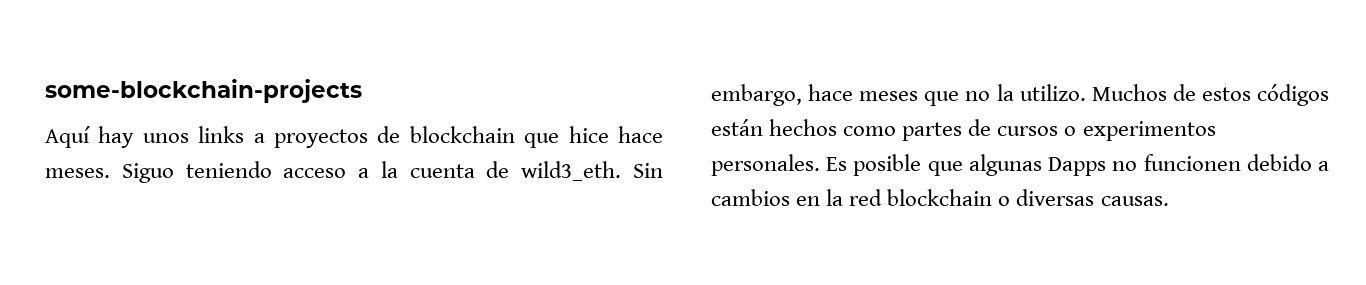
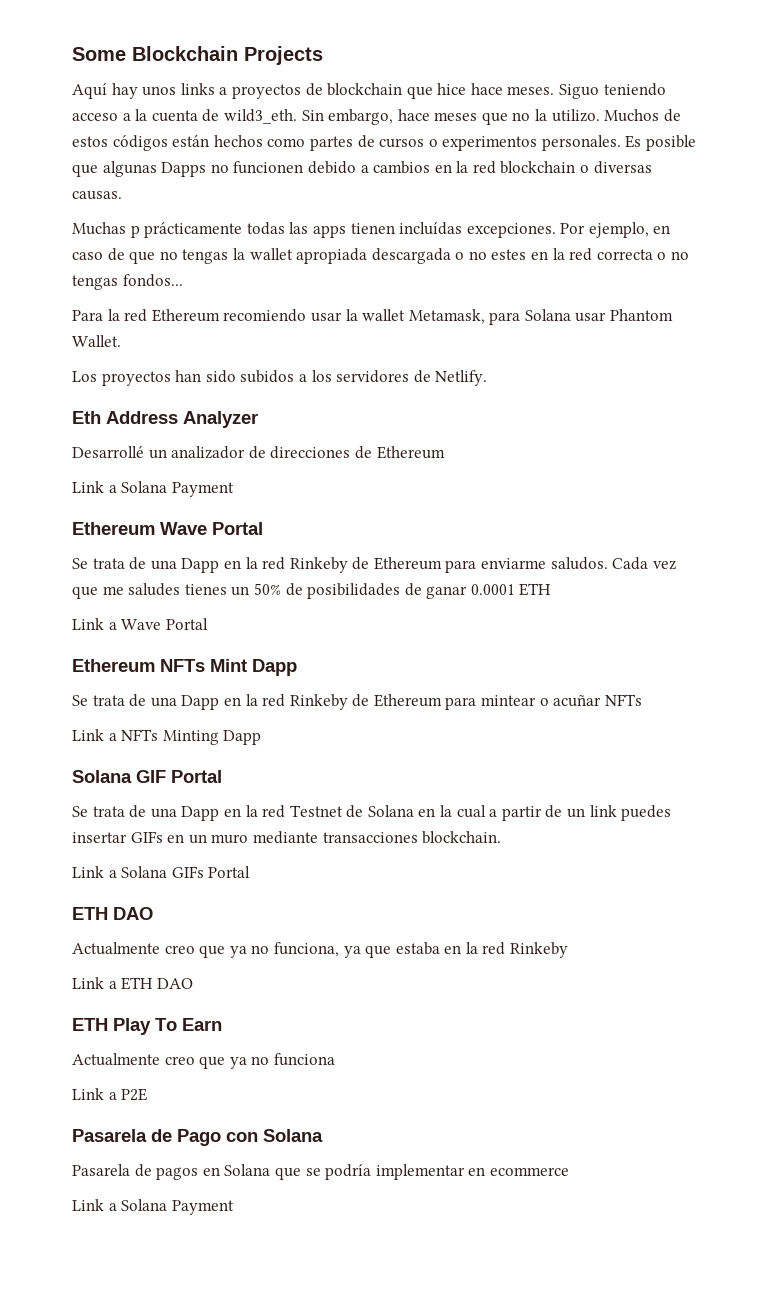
- some-blockchain-projects
+ Some Blockchain Projects
+ Muchas p prácticamente todas las apps tienen incluídas excepciones. Por ejemplo, en caso de que no tengas la wallet apropiada descargada o no estes en la red correcta o no tengas fondos...
+ Para la red Ethereum recomiendo usar la wallet Metamask, para Solana usar Phantom Wallet.
+ Los proyectos han sido subidos a los servidores de Netlify.
+ Eth Address Analyzer
+ Desarrollé un analizador de direcciones de Ethereum
+ Link a Solana Payment
+ Ethereum Wave Portal
+ Se trata de una Dapp en la red Rinkeby de Ethereum para enviarme saludos. Cada vez que me saludes tienes un 50% de posibilidades de ganar 0.0001 ETH
+ Link a Wave Portal
+ Ethereum NFTs Mint Dapp
+ Se trata de una Dapp en la red Rinkeby de Ethereum para mintear o acuñar NFTs
+ Link a NFTs Minting Dapp
+ Solana GIF Portal
+ Se trata de una Dapp en la red Testnet de Solana en la cual a partir de un link puedes insertar GIFs en un muro mediante transacciones blockchain.
+ Link a Solana GIFs Portal
+ ETH DAO
+ Actualmente creo que ya no funciona, ya que estaba en la red Rinkeby
+ Link a ETH DAO
+ ETH Play To Earn
+ Actualmente creo que ya no funciona
+ Link a P2E
+ Pasarela de Pago con Solana
+ Pasarela de pagos en Solana que se podría implementar en ecommerce
+ Link a Solana Payment

